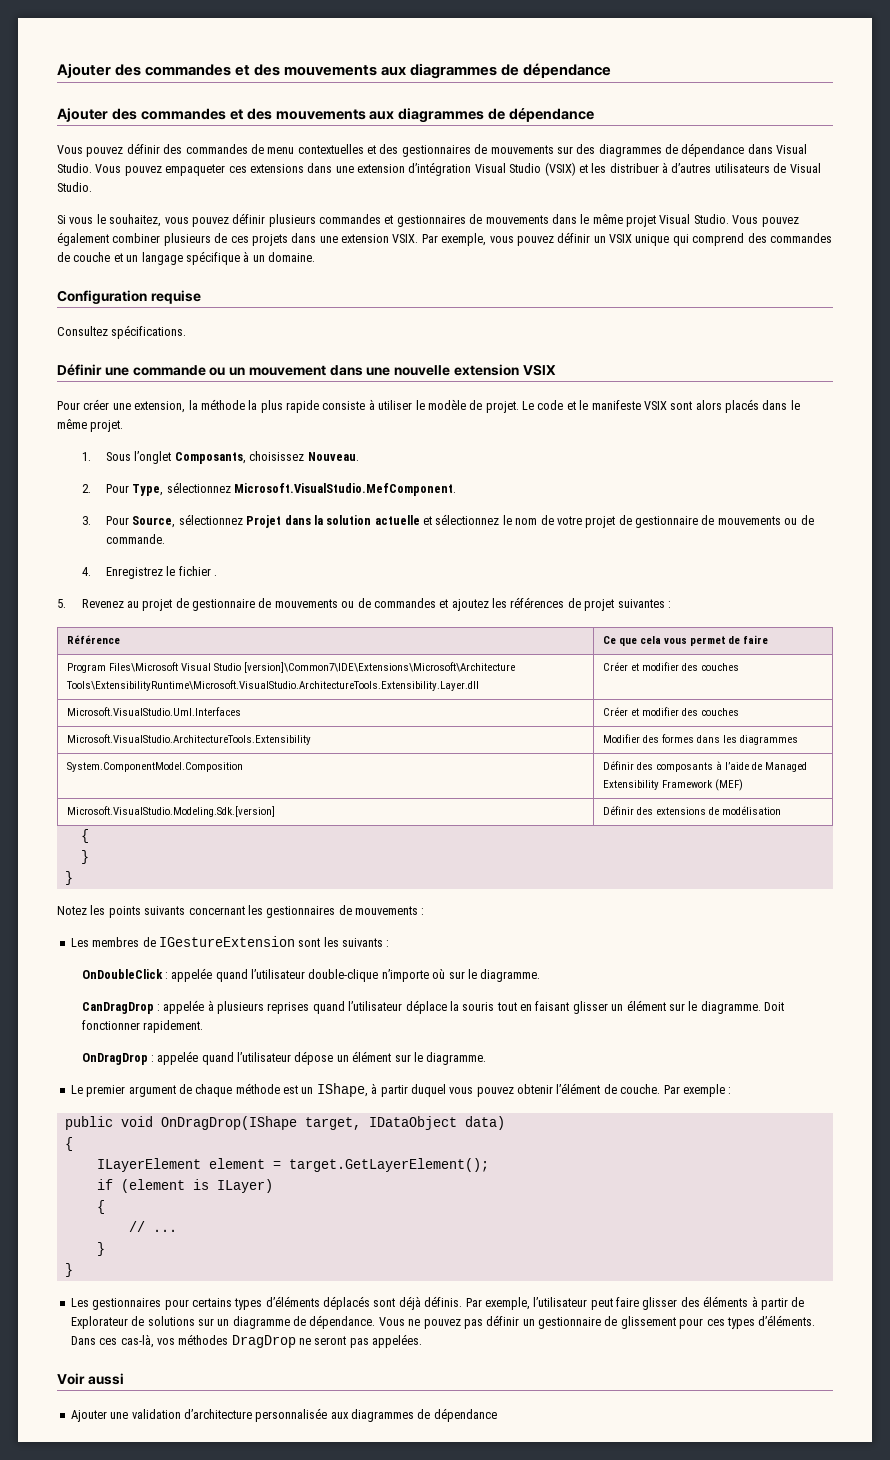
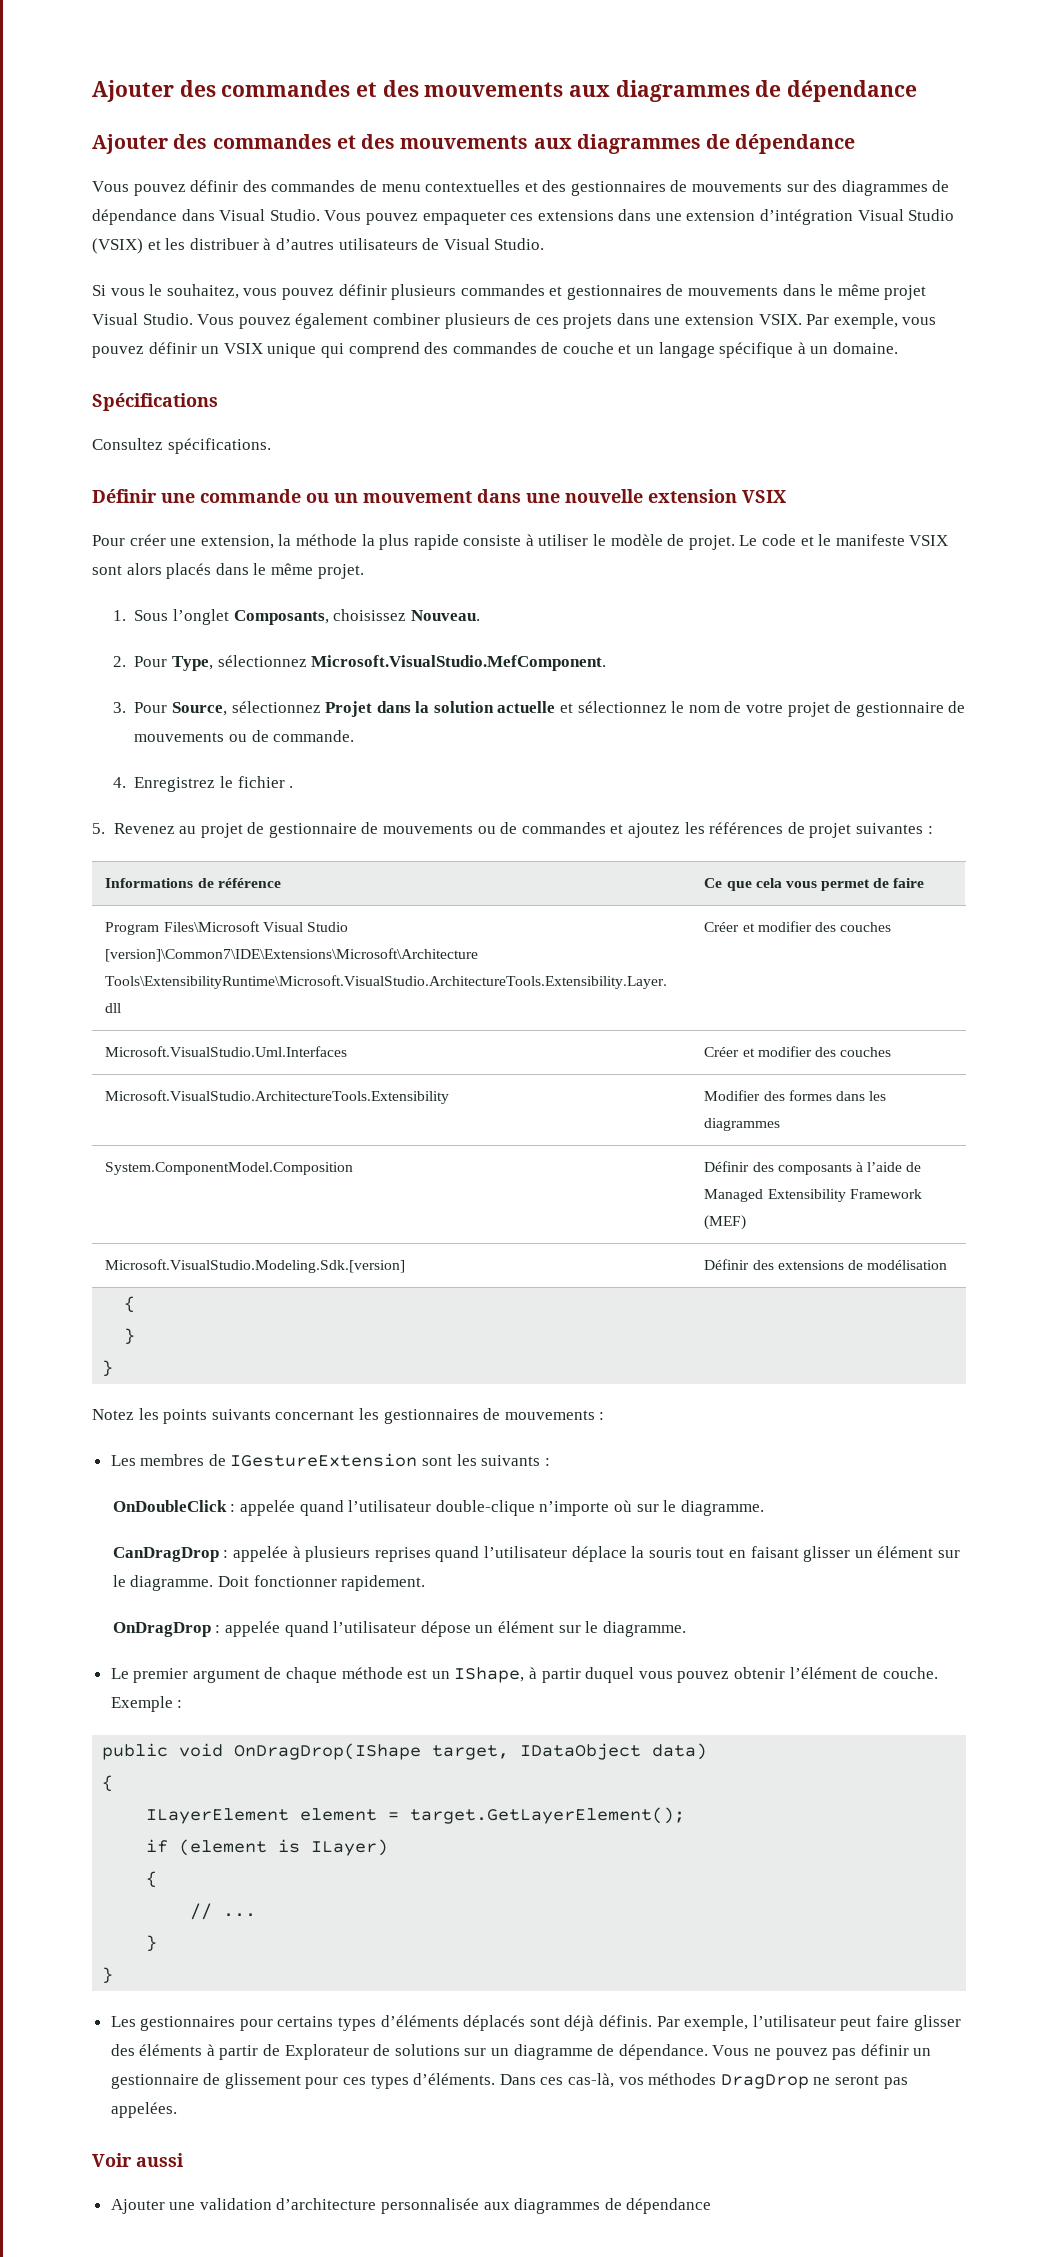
- Configuration requise
+ Spécifications
- Référence | Ce que cela vous permet de faire
+ Informations de référence | Ce que cela vous permet de faire
- Par exemple :
+ Exemple :

